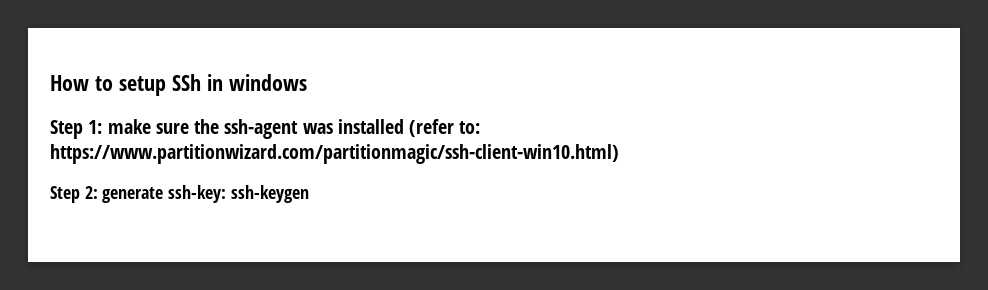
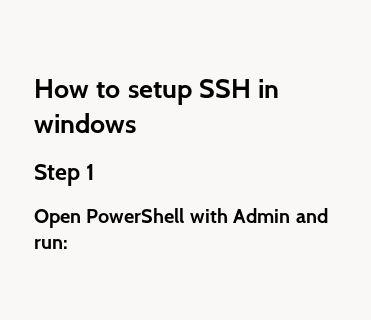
- How to setup SSh in windows
+ How to setup SSH in windows
- Step 1: make sure the ssh-agent was installed (refer to: https://www.partitionwizard.com/partitionmagic/ssh-client-win10.html)
- Step 2: generate ssh-key: ssh-keygen
+ Step 1
+ Open PowerShell with Admin and run:

